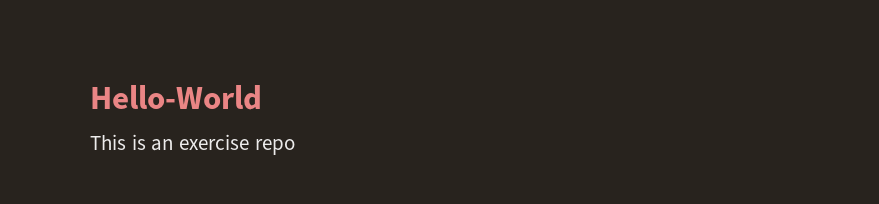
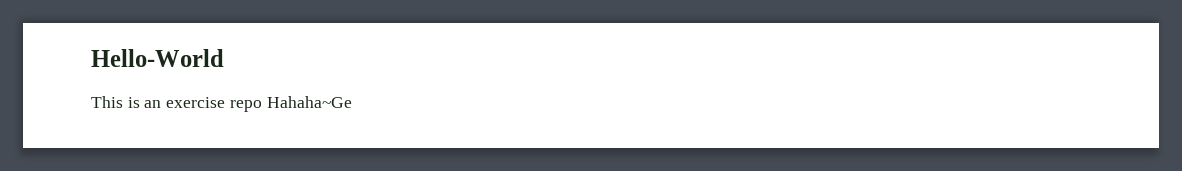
- This is an exercise repo
+ This is an exercise repo Hahaha~Ge

